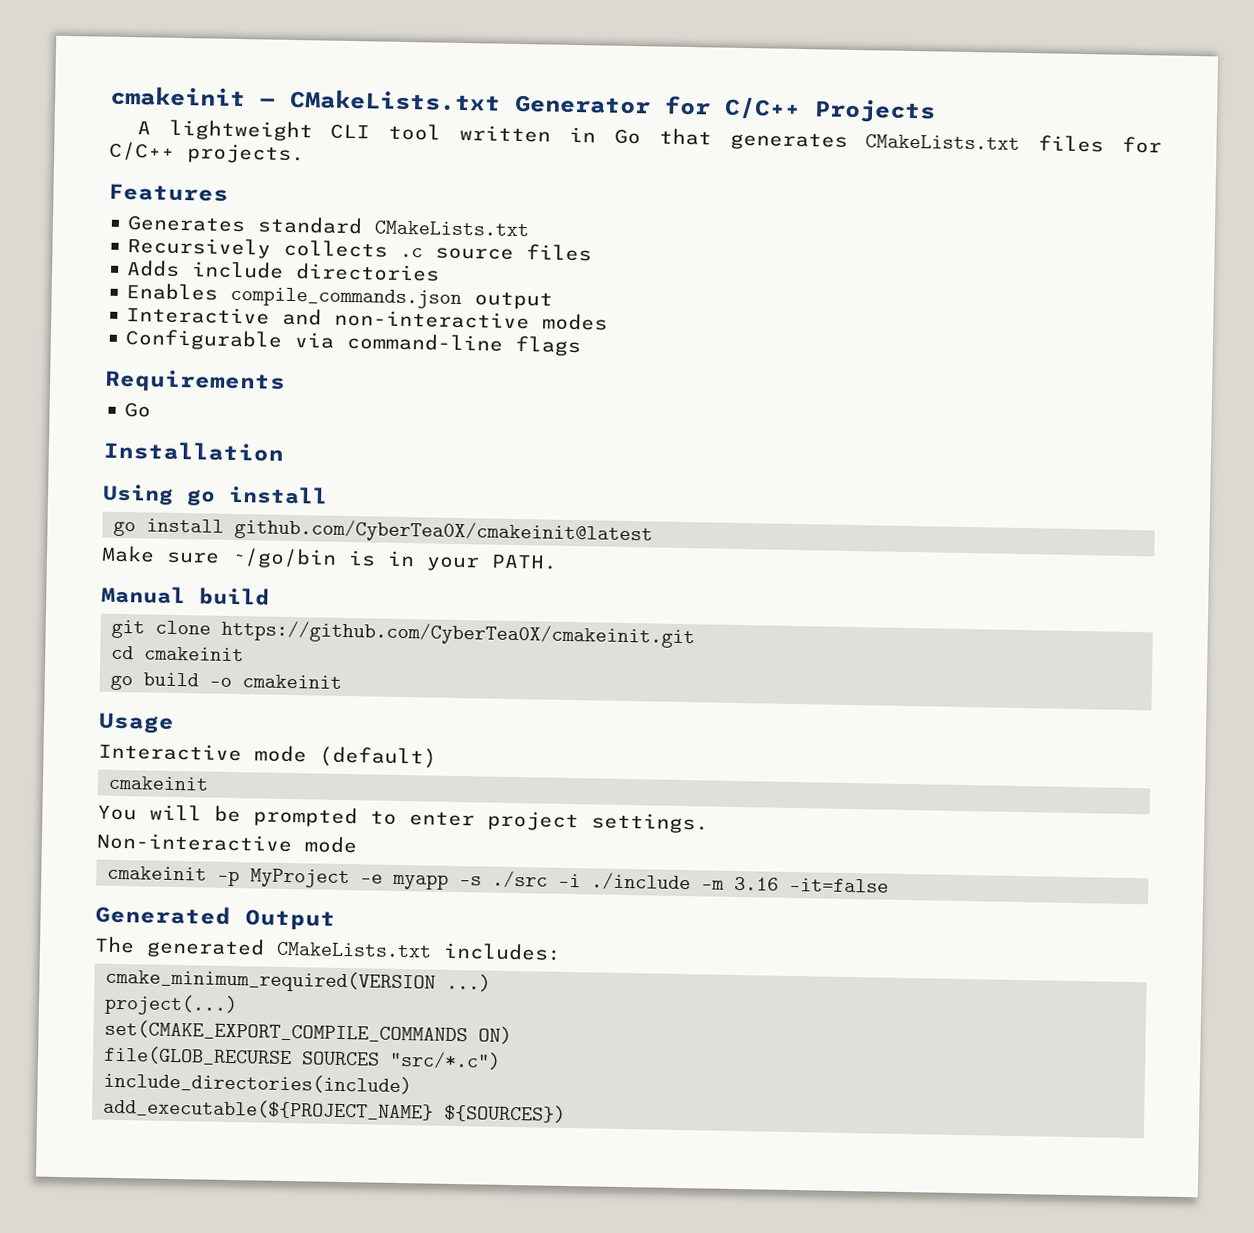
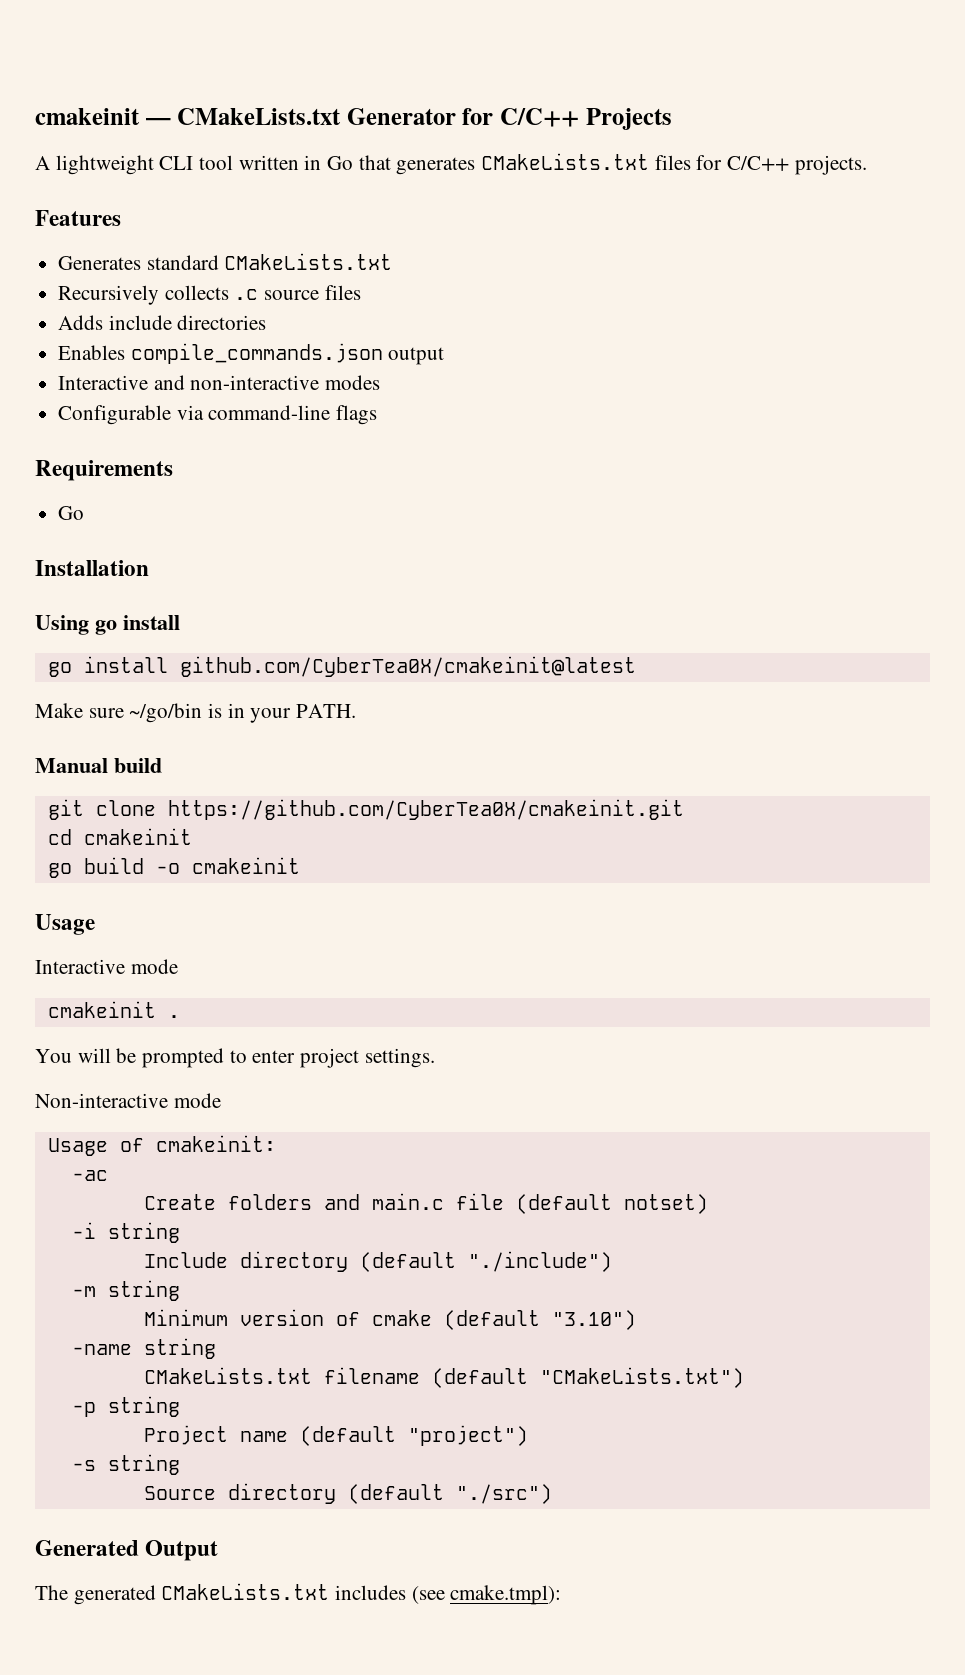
- Interactive mode (default)
- cmakeinit
+ Interactive mode
+ cmakeinit .
- cmakeinit -p MyProject -e myapp -s ./src -i ./include -m 3.16 -it=false
+ Usage of cmakeinit:
+ -ac
+ Create folders and main.c file (default notset)
+ -i string
+ Include directory (default "./include")
+ -m string
+ Minimum version of cmake (default "3.10")
+ -name string
+ CMakeLists.txt filename (default "CMakeLists.txt")
+ -p string
+ Project name (default "project")
+ -s string
+ Source directory (default "./src")
- The generated CMakeLists.txt includes:
- cmake_minimum_required(VERSION ...)
- project(...)
- set(CMAKE_EXPORT_COMPILE_COMMANDS ON)
- file(GLOB_RECURSE SOURCES "src/*.c")
- include_directories(include)
- add_executable(${PROJECT_NAME} ${SOURCES})
+ The generated CMakeLists.txt includes (see cmake.tmpl):

